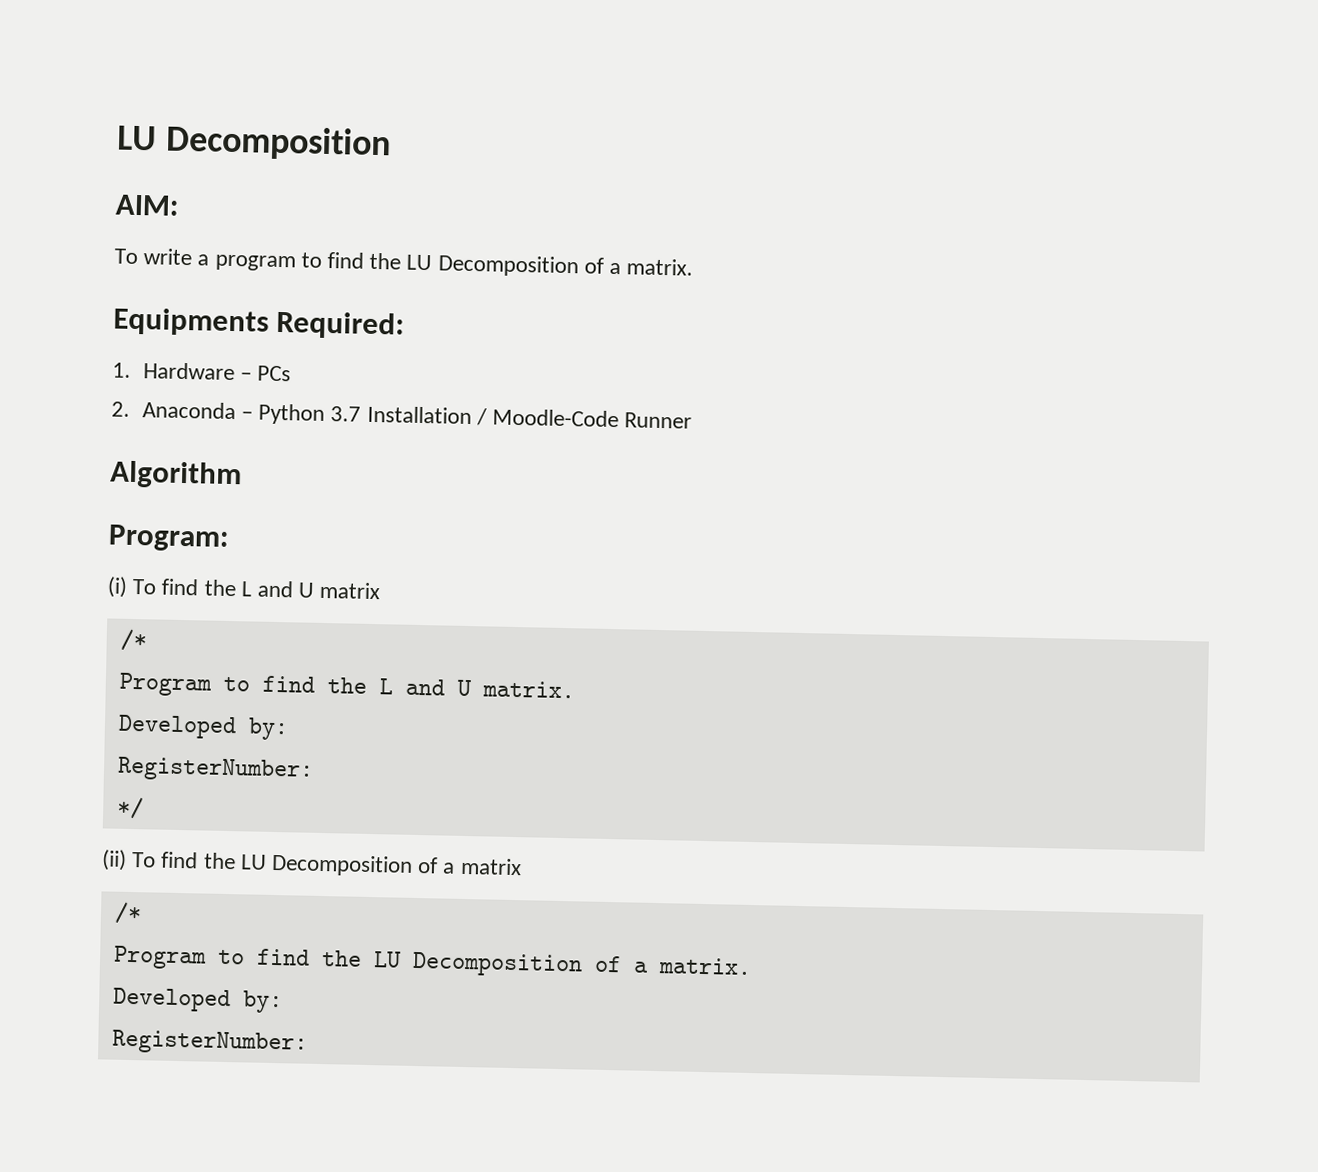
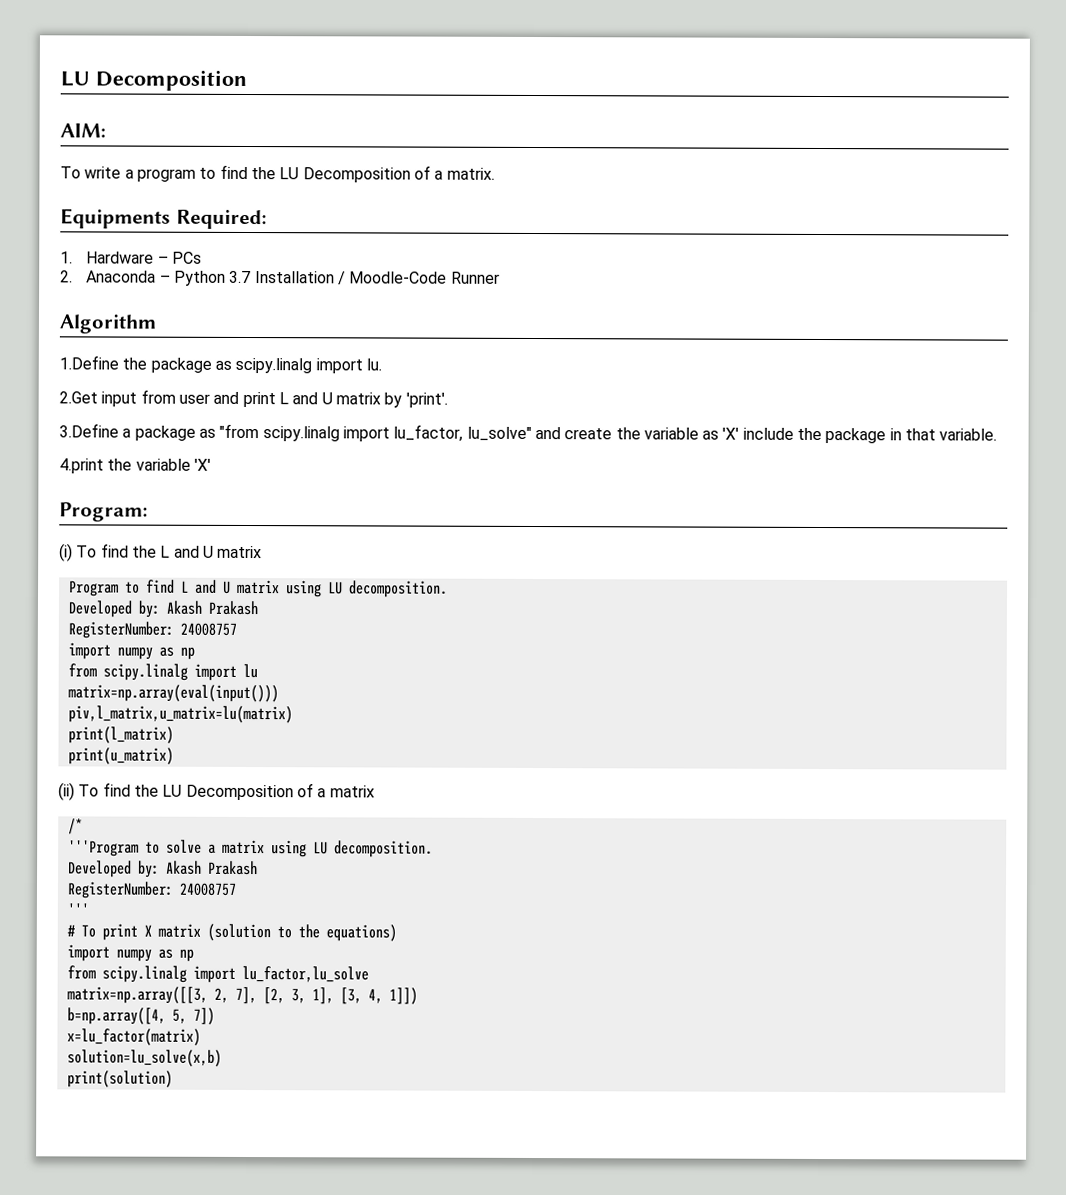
+ 1.Define the package as scipy.linalg import lu.
+ 2.Get input from user and print L and U matrix by 'print'.
+ 3.Define a package as "from scipy.linalg import lu_factor, lu_solve" and create the variable as 'X' include the package in that variable.
+ 4.print the variable 'X'
  (i) To find the L and U matrix
- /*
- Program to find the L and U matrix.
- Developed by:
- RegisterNumber:
- */
+ Program to find L and U matrix using LU decomposition.
+ Developed by: Akash Prakash
+ RegisterNumber: 24008757
+ import numpy as np
+ from scipy.linalg import lu
+ matrix=np.array(eval(input()))
+ piv,l_matrix,u_matrix=lu(matrix)
+ print(l_matrix)
+ print(u_matrix)
- Program to find the LU Decomposition of a matrix.
- Developed by:
- RegisterNumber:
+ '''Program to solve a matrix using LU decomposition.
+ Developed by: Akash Prakash
+ RegisterNumber: 24008757
+ '''
+ # To print X matrix (solution to the equations)
+ import numpy as np
+ from scipy.linalg import lu_factor,lu_solve
+ matrix=np.array([[3, 2, 7], [2, 3, 1], [3, 4, 1]])
+ b=np.array([4, 5, 7])
+ x=lu_factor(matrix)
+ solution=lu_solve(x,b)
+ print(solution)

